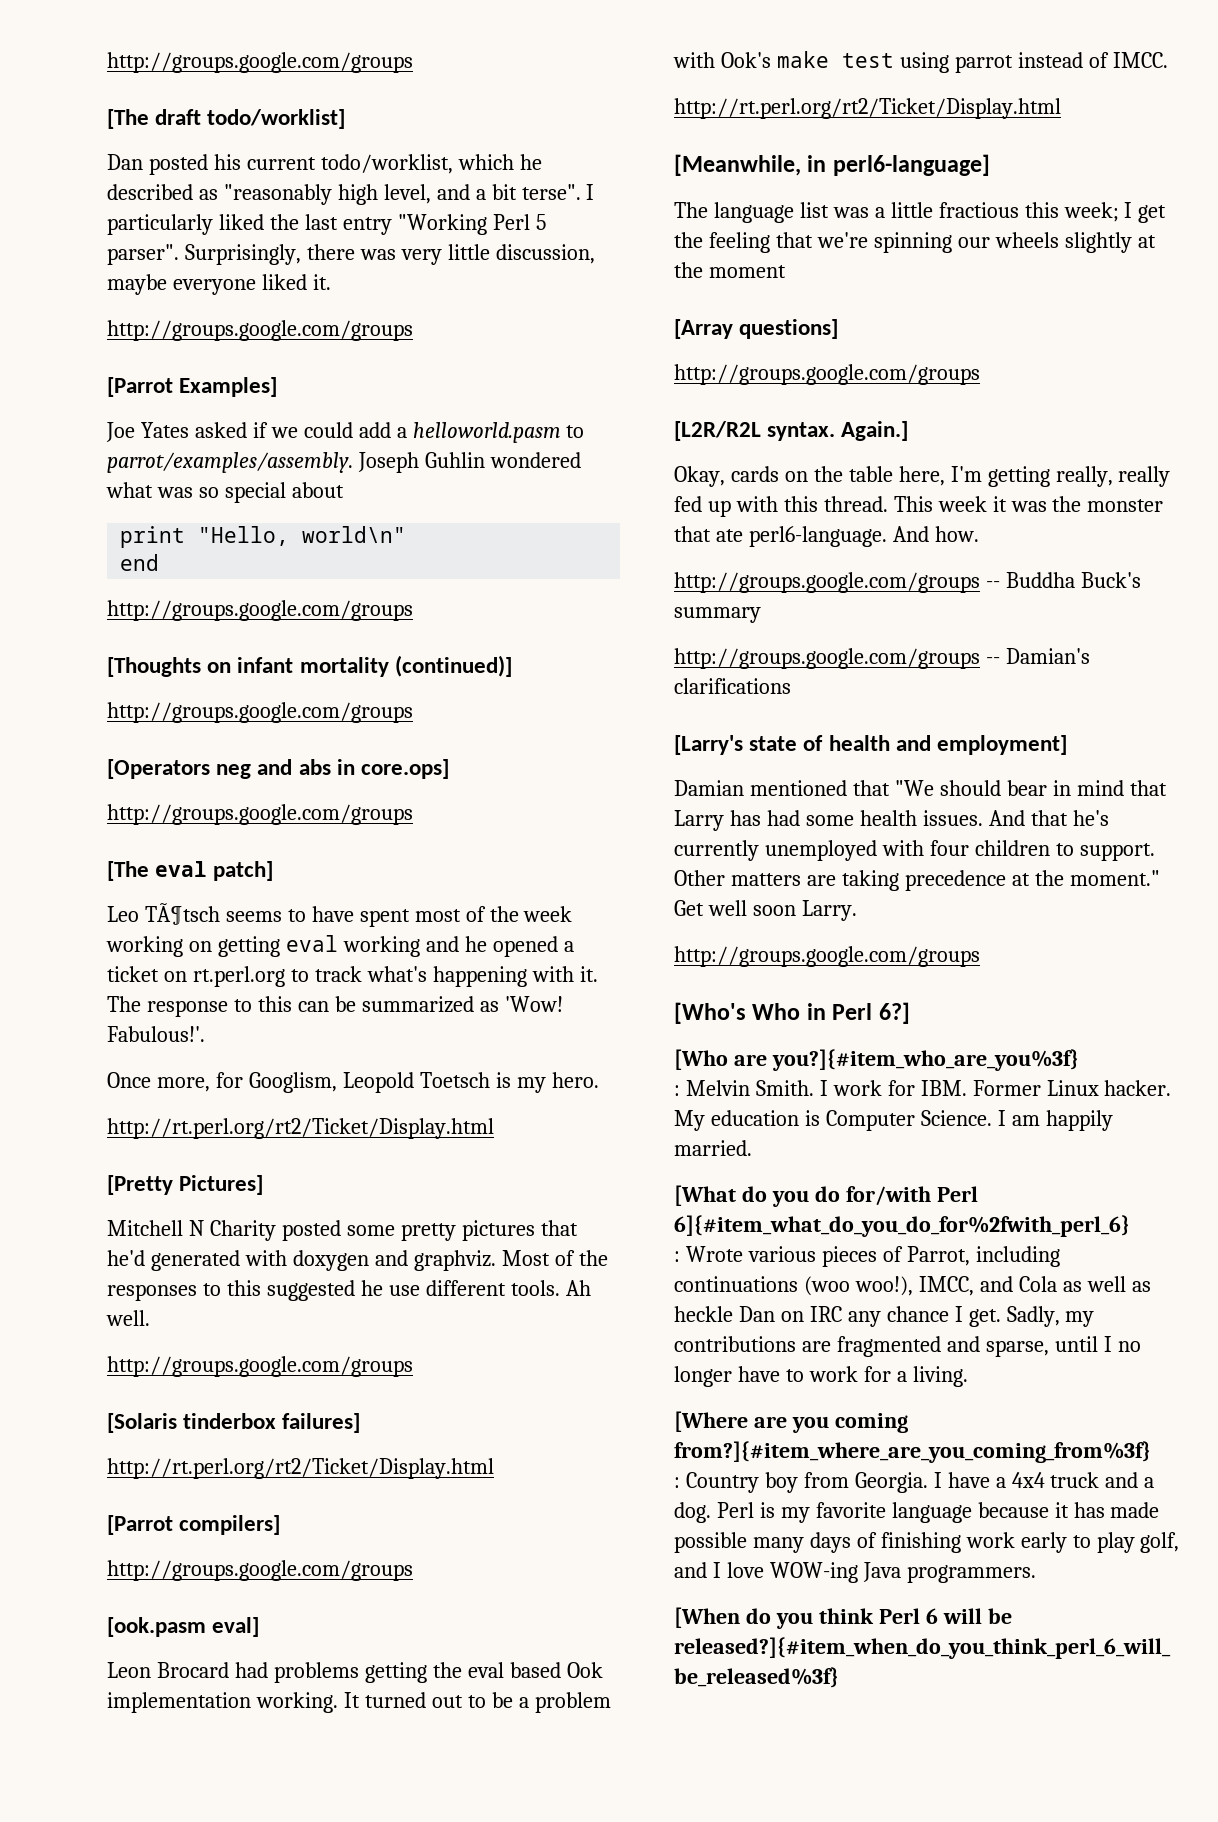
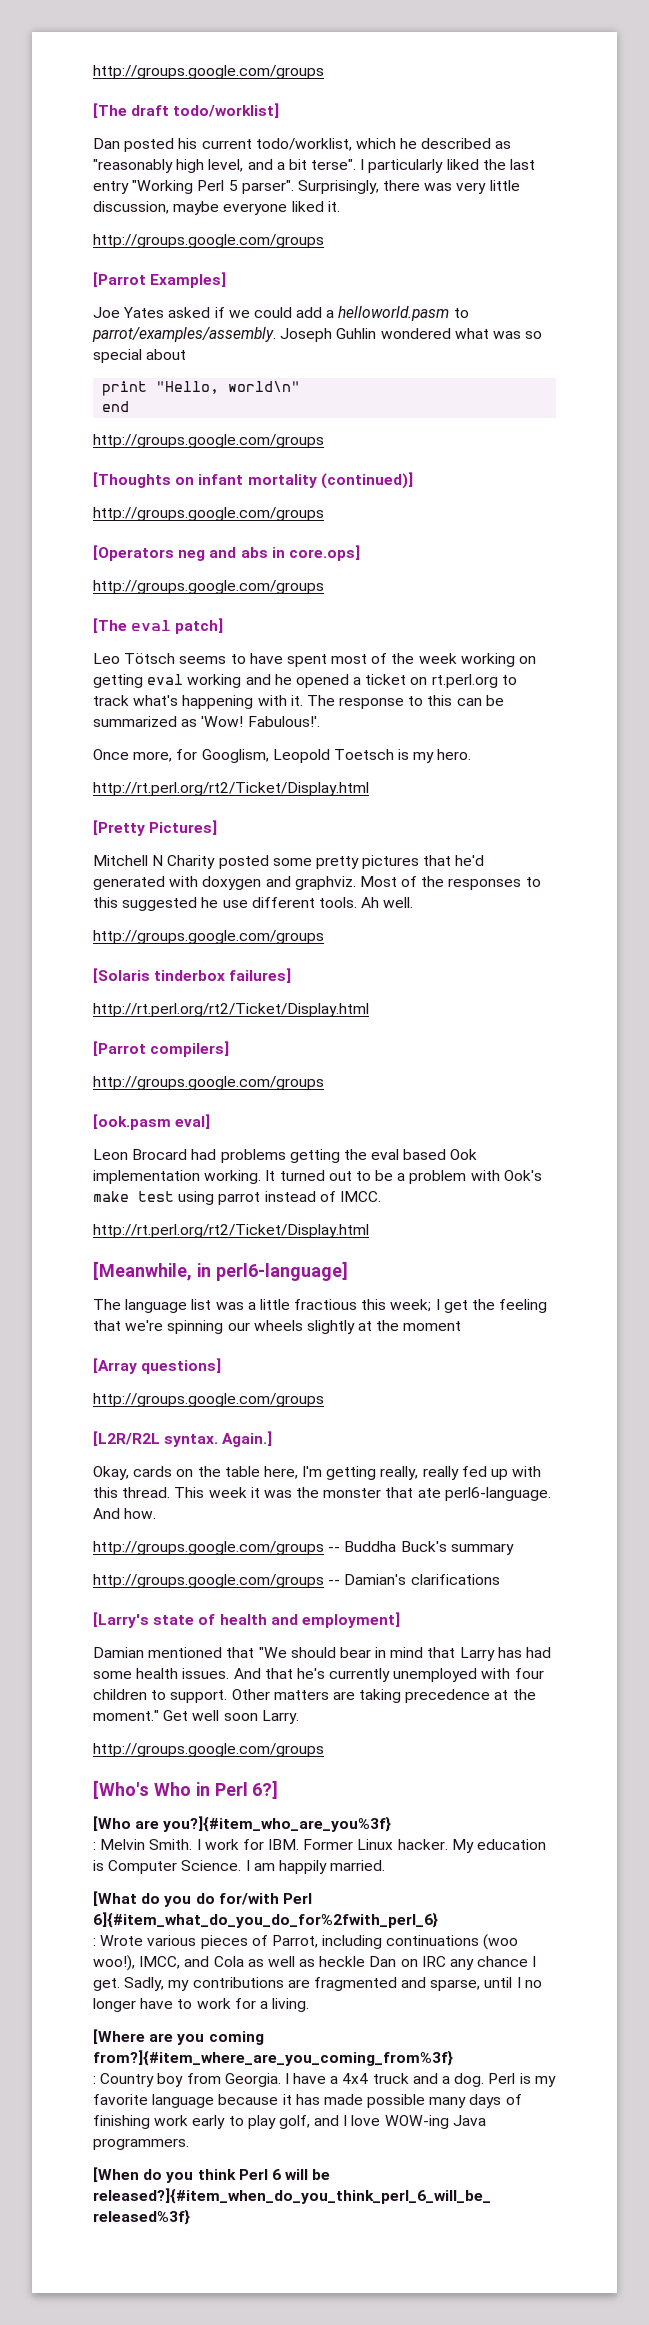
- Leo TÃ¶tsch seems to have spent most of the week working on getting eval working and he opened a ticket on rt.perl.org to track what's happening with it.
+ Leo Tötsch seems to have spent most of the week working on getting eval working and he opened a ticket on rt.perl.org to track what's happening with it.

